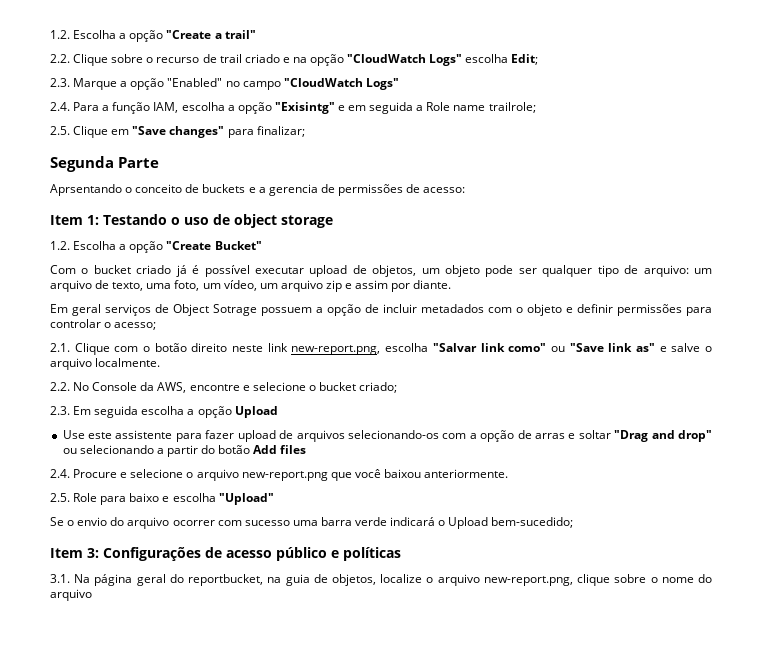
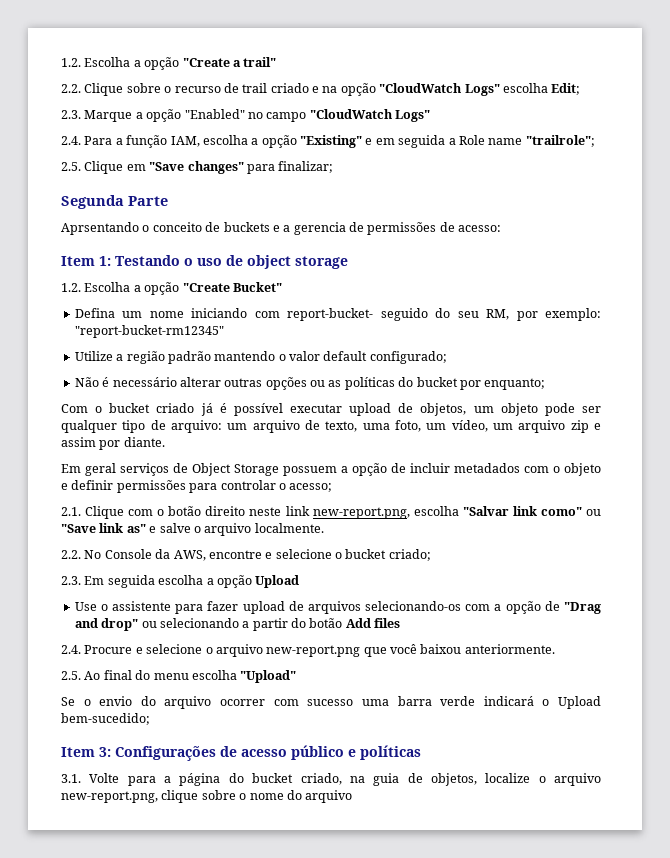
- 2.4. Para a função IAM, escolha a opção "Exisintg" e em seguida a Role name trailrole;
+ 2.4. Para a função IAM, escolha a opção "Existing" e em seguida a Role name "trailrole";
+ Defina um nome iniciando com report-bucket- seguido do seu RM, por exemplo: "report-bucket-rm12345"
+ Utilize a região padrão mantendo o valor default configurado;
+ Não é necessário alterar outras opções ou as políticas do bucket por enquanto;
- Em geral serviços de Object Sotrage possuem a opção de incluir metadados com o objeto e definir permissões para controlar o acesso;
+ Em geral serviços de Object Storage possuem a opção de incluir metadados com o objeto e definir permissões para controlar o acesso;
- Use este assistente para fazer upload de arquivos selecionando-os com a opção de arras e soltar "Drag and drop" ou selecionando a partir do botão Add files
+ Use o assistente para fazer upload de arquivos selecionando-os com a opção de "Drag and drop" ou selecionando a partir do botão Add files
- 2.5. Role para baixo e escolha "Upload"
+ 2.5. Ao final do menu escolha "Upload"
- 3.1. Na página geral do reportbucket, na guia de objetos, localize o arquivo new-report.png, clique sobre o nome do arquivo
+ 3.1. Volte para a página do bucket criado, na guia de objetos, localize o arquivo new-report.png, clique sobre o nome do arquivo

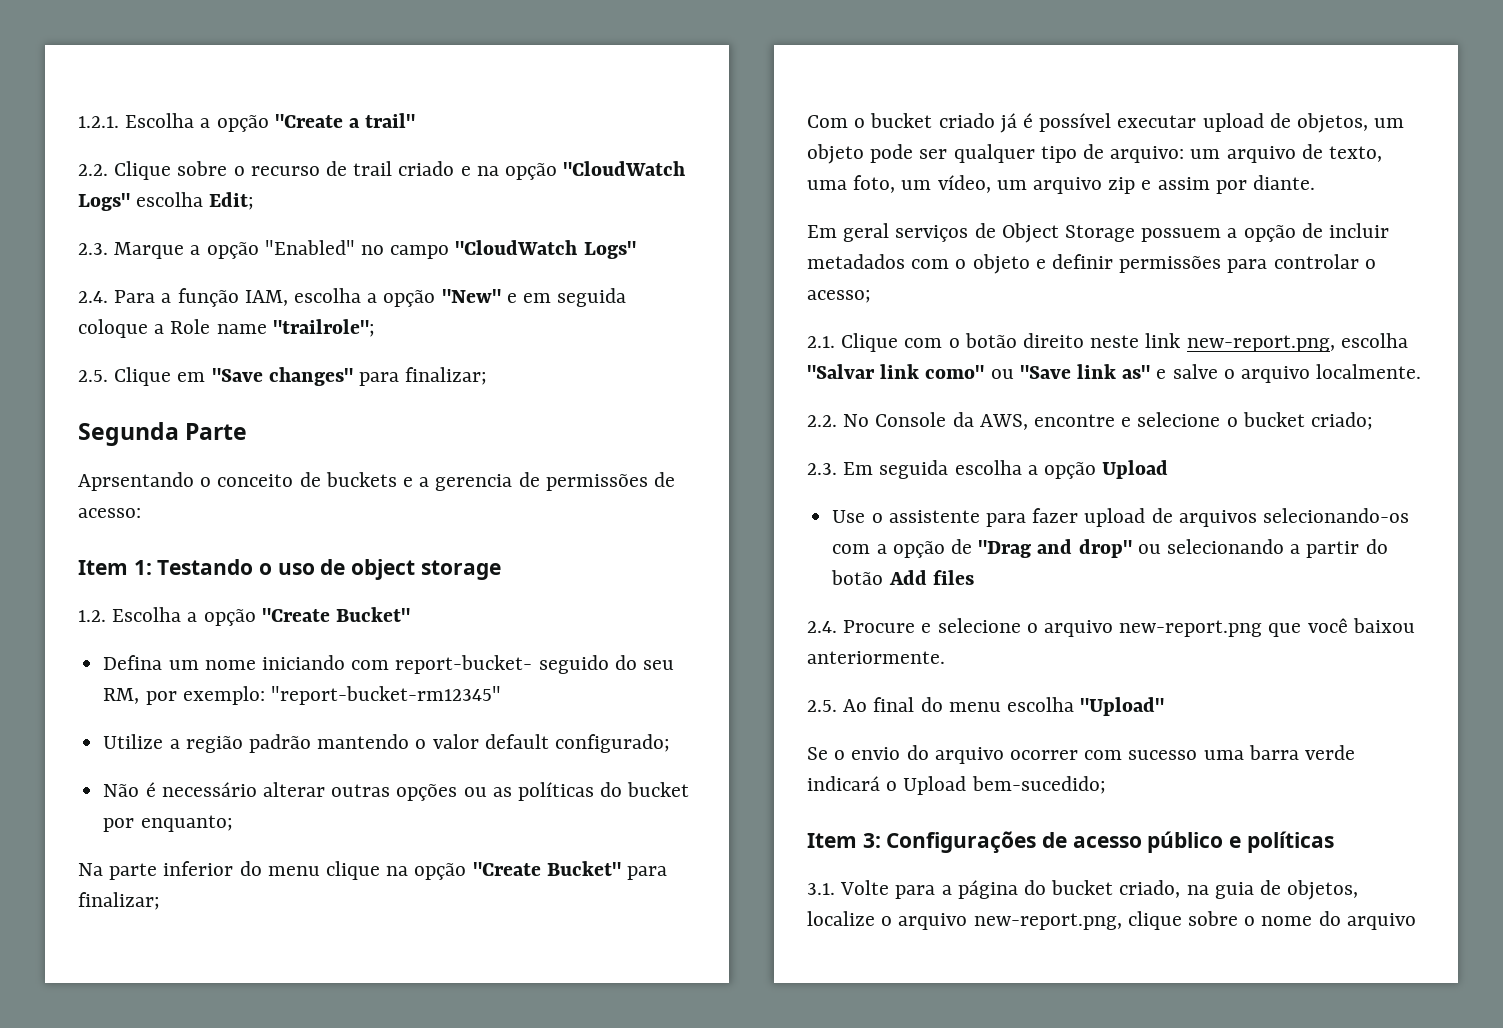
- 1.2. Escolha a opção "Create a trail"
+ 1.2.1. Escolha a opção "Create a trail"
- 2.4. Para a função IAM, escolha a opção "Existing" e em seguida a Role name "trailrole";
+ 2.4. Para a função IAM, escolha a opção "New" e em seguida coloque a Role name "trailrole";
+ Na parte inferior do menu clique na opção "Create Bucket" para finalizar;

